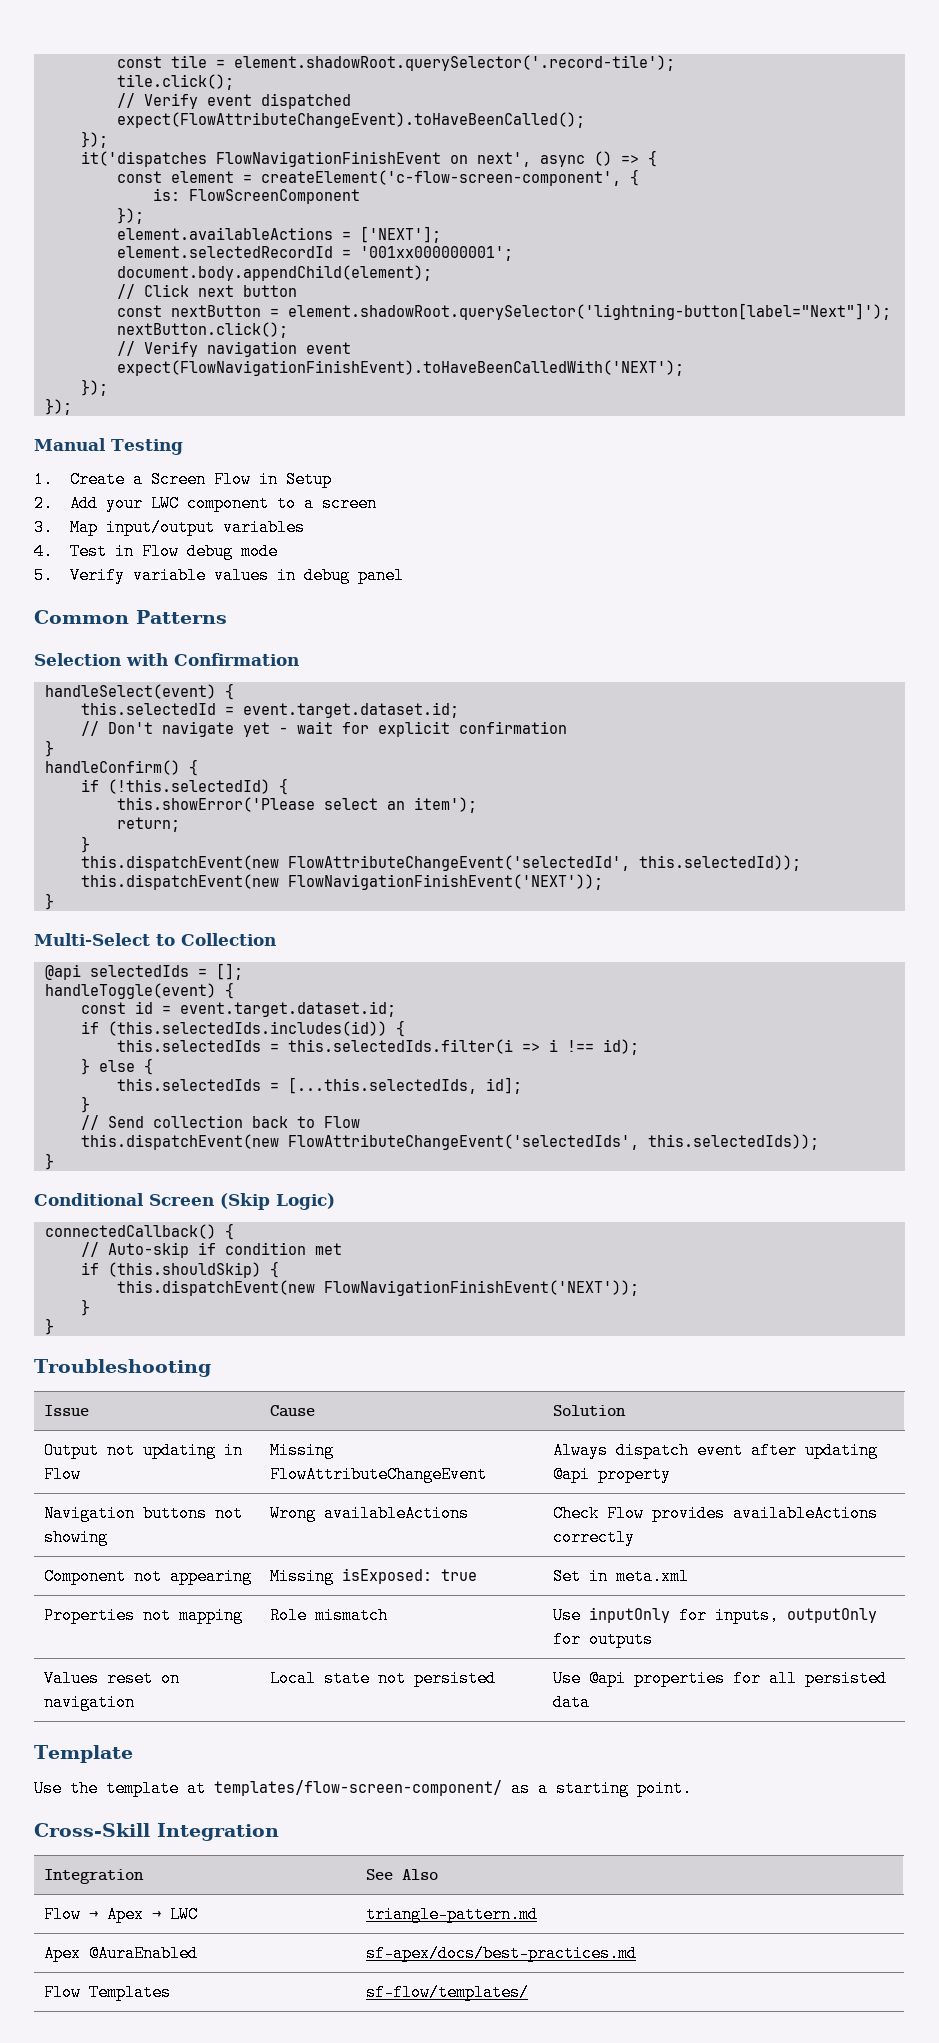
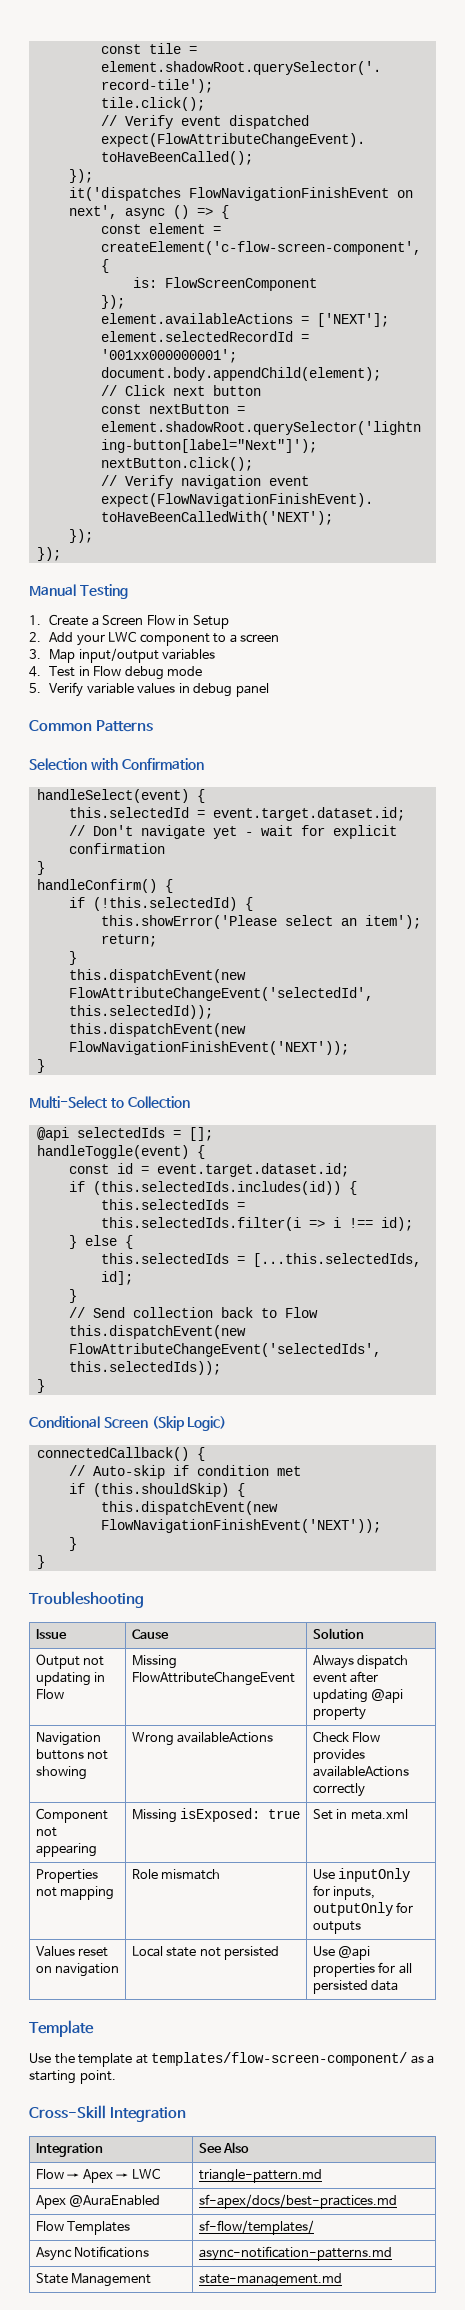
+ Async Notifications | async-notification-patterns.md
+ State Management | state-management.md

